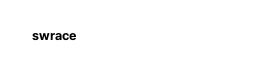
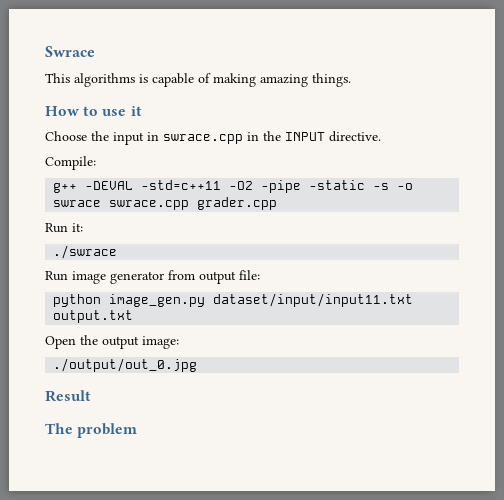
- swrace
+ Swrace
+ This algorithms is capable of making amazing things.
+ How to use it
+ Choose the input in swrace.cpp in the INPUT directive.
+ Compile:
+ g++ -DEVAL -std=c++11 -O2 -pipe -static -s -o swrace swrace.cpp grader.cpp
+ Run it:
+ ./swrace
+ Run image generator from output file:
+ python image_gen.py dataset/input/input11.txt output.txt
+ Open the output image:
+ ./output/out_0.jpg
+ Result
+ The problem

